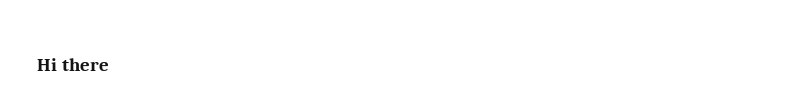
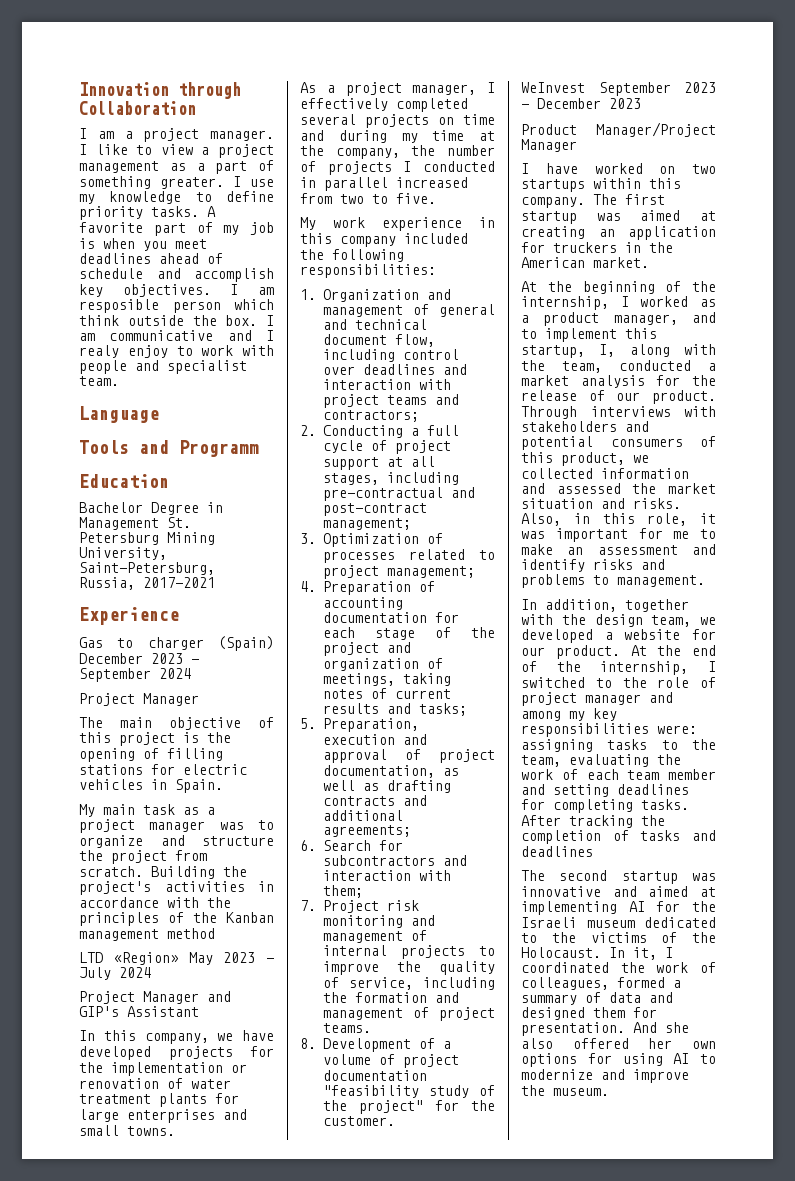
- Hi there
+ Innovation through Collaboration
+ I am a project manager. I like to view a project management as a part of something greater. I use my knowledge to define priority tasks. A favorite part of my job is when you meet deadlines ahead of schedule and accomplish key objectives. I am resposible person which think outside the box. I am communicative and I realy enjoy to work with people and specialist team.
+ Language
+ Tools and Programm
+ Education
+ Bachelor Degree in Management St. Petersburg Mining University, Saint-Petersburg, Russia, 2017-2021
+ Experience
+ Gas to charger (Spain) December 2023 — September 2024
+ Project Manager
+ The main objective of this project is the opening of filling stations for electric vehicles in Spain.
+ My main task as a project manager was to organize and structure the project from scratch. Building the project's activities in accordance with the principles of the Kanban management method
+ LTD «Region» May 2023 — July 2024
+ Project Manager and GIP's Assistant
+ In this company, we have developed projects for the implementation or renovation of water treatment plants for large enterprises and small towns.
+ As a project manager, I effectively completed several projects on time and during my time at the company, the number of projects I conducted in parallel increased from two to five.
+ My work experience in this company included the following responsibilities:
+ 1. Organization and management of general and technical document flow, including control over deadlines and interaction with project teams and contractors;
+ 2. Conducting a full cycle of project support at all stages, including pre-contractual and post-contract management;
+ 3. Optimization of processes related to project management;
+ 4. Preparation of accounting documentation for each stage of the project and organization of meetings, taking notes of current results and tasks;
+ 5. Preparation, execution and approval of project documentation, as well as drafting contracts and additional agreements;
+ 6. Search for subcontractors and interaction with them;
+ 7. Project risk monitoring and management of internal projects to improve the quality of service, including the formation and management of project teams.
+ 8. Development of a volume of project documentation "feasibility study of the project" for the customer.
+ WeInvest September 2023 - December 2023
+ Product Manager/Project Manager
+ I have worked on two startups within this company. The first startup was aimed at creating an application for truckers in the American market.
+ At the beginning of the internship, I worked as a product manager, and to implement this startup, I, along with the team, conducted a market analysis for the release of our product. Through interviews with stakeholders and potential consumers of this product, we collected information and assessed the market situation and risks. Also, in this role, it was important for me to make an assessment and identify risks and problems to management.
+ In addition, together with the design team, we developed a website for our product. At the end of the internship, I switched to the role of project manager and among my key responsibilities were: assigning tasks to the team, evaluating the work of each team member and setting deadlines for completing tasks. After tracking the completion of tasks and deadlines
+ The second startup was innovative and aimed at implementing AI for the Israeli museum dedicated to the victims of the Holocaust. In it, I coordinated the work of colleagues, formed a summary of data and designed them for presentation. And she also offered her own options for using AI to modernize and improve the museum.

